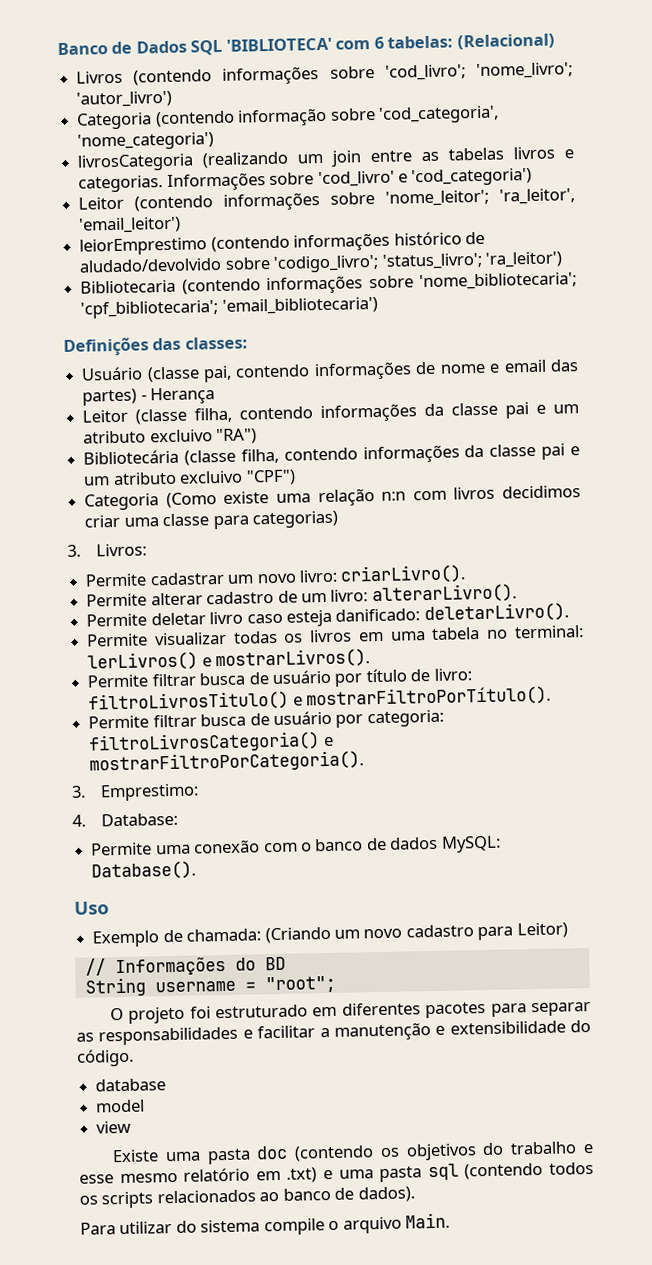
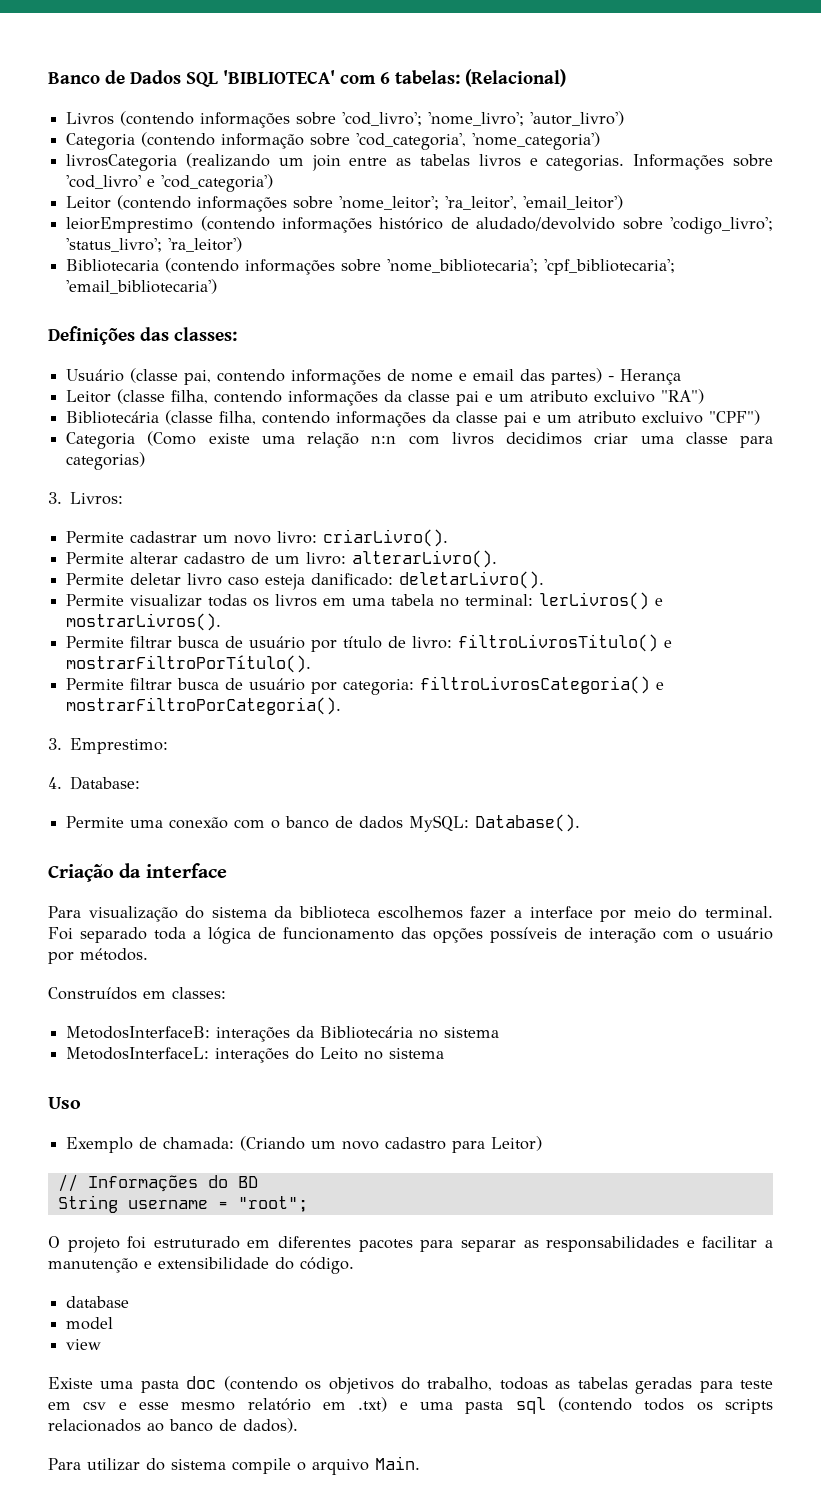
+ Criação da interface
+ Para visualização do sistema da biblioteca escolhemos fazer a interface por meio do terminal. Foi separado toda a lógica de funcionamento das opções possíveis de interação com o usuário por métodos.
+ Construídos em classes:
+ MetodosInterfaceB: interações da Bibliotecária no sistema
+ MetodosInterfaceL: interações do Leito no sistema
- Existe uma pasta doc (contendo os objetivos do trabalho e esse mesmo relatório em .txt) e uma pasta sql (contendo todos os scripts relacionados ao banco de dados).
+ Existe uma pasta doc (contendo os objetivos do trabalho, todoas as tabelas geradas para teste em csv e esse mesmo relatório em .txt) e uma pasta sql (contendo todos os scripts relacionados ao banco de dados).

